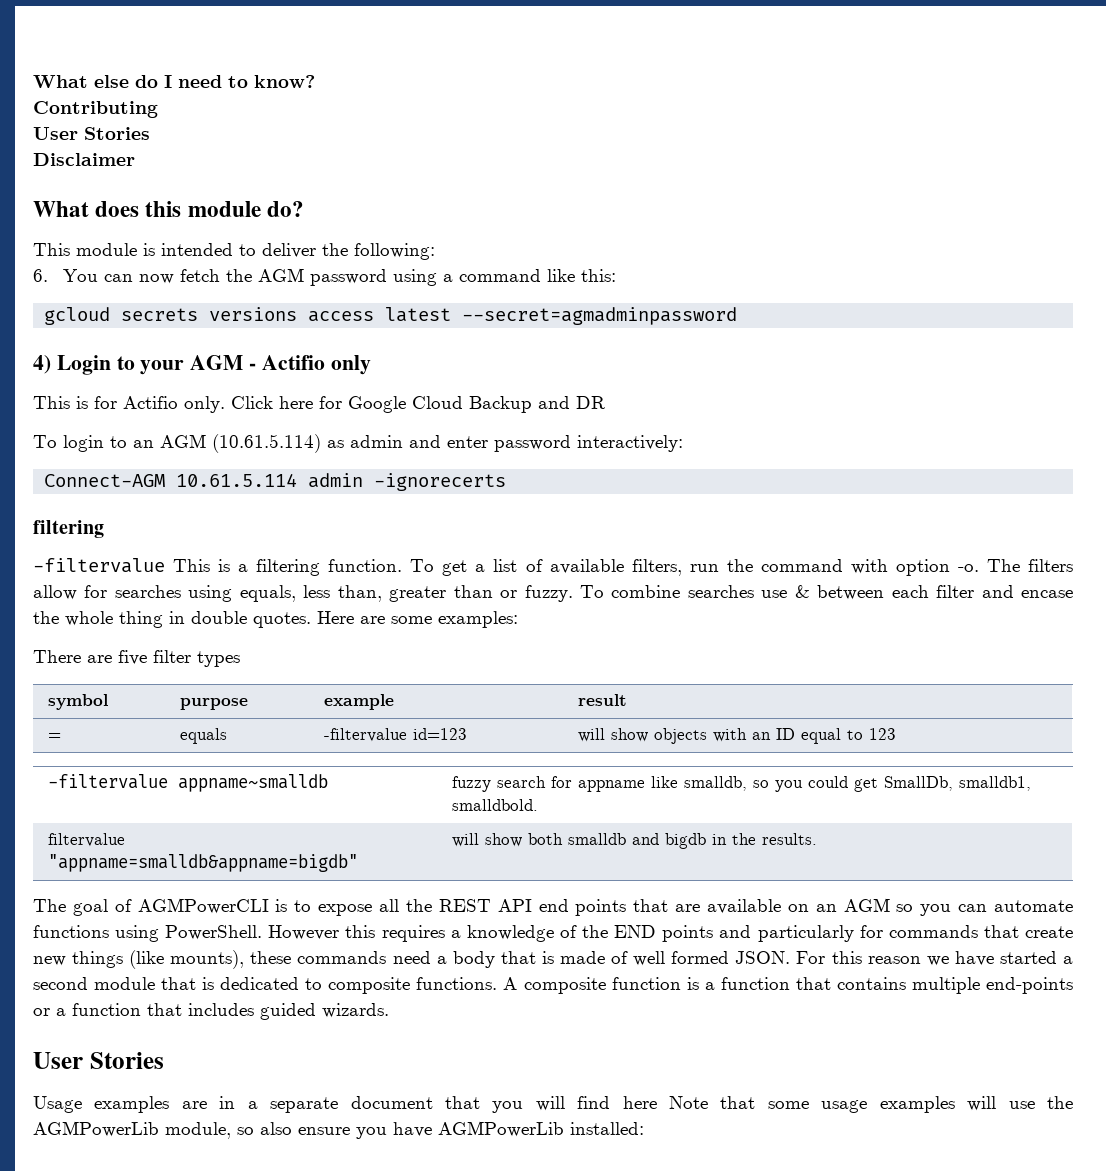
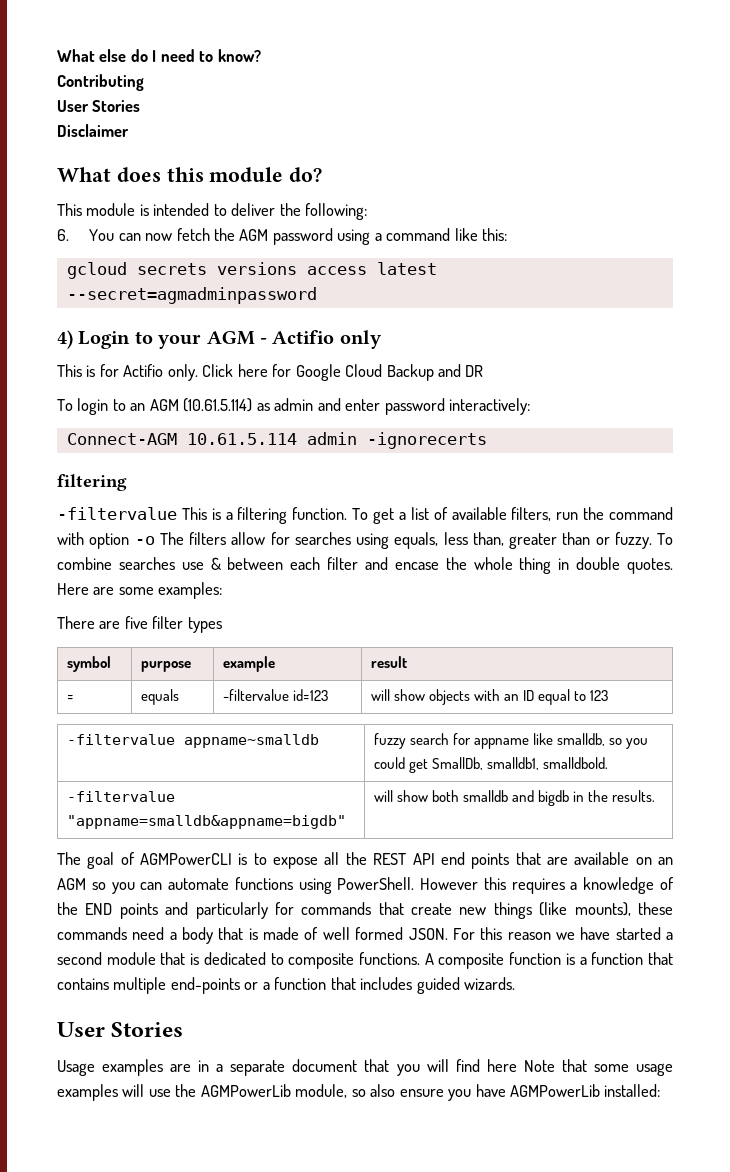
- To get a list of available filters, run the command with option -o. The filters allow for searches using equals, less than, greater than or fuzzy.
+ To get a list of available filters, run the command with option -o The filters allow for searches using equals, less than, greater than or fuzzy.
- filtervalue "appname=smalldb&appname=bigdb" | will show both smalldb and bigdb in the results.
+ -filtervalue "appname=smalldb&appname=bigdb" | will show both smalldb and bigdb in the results.

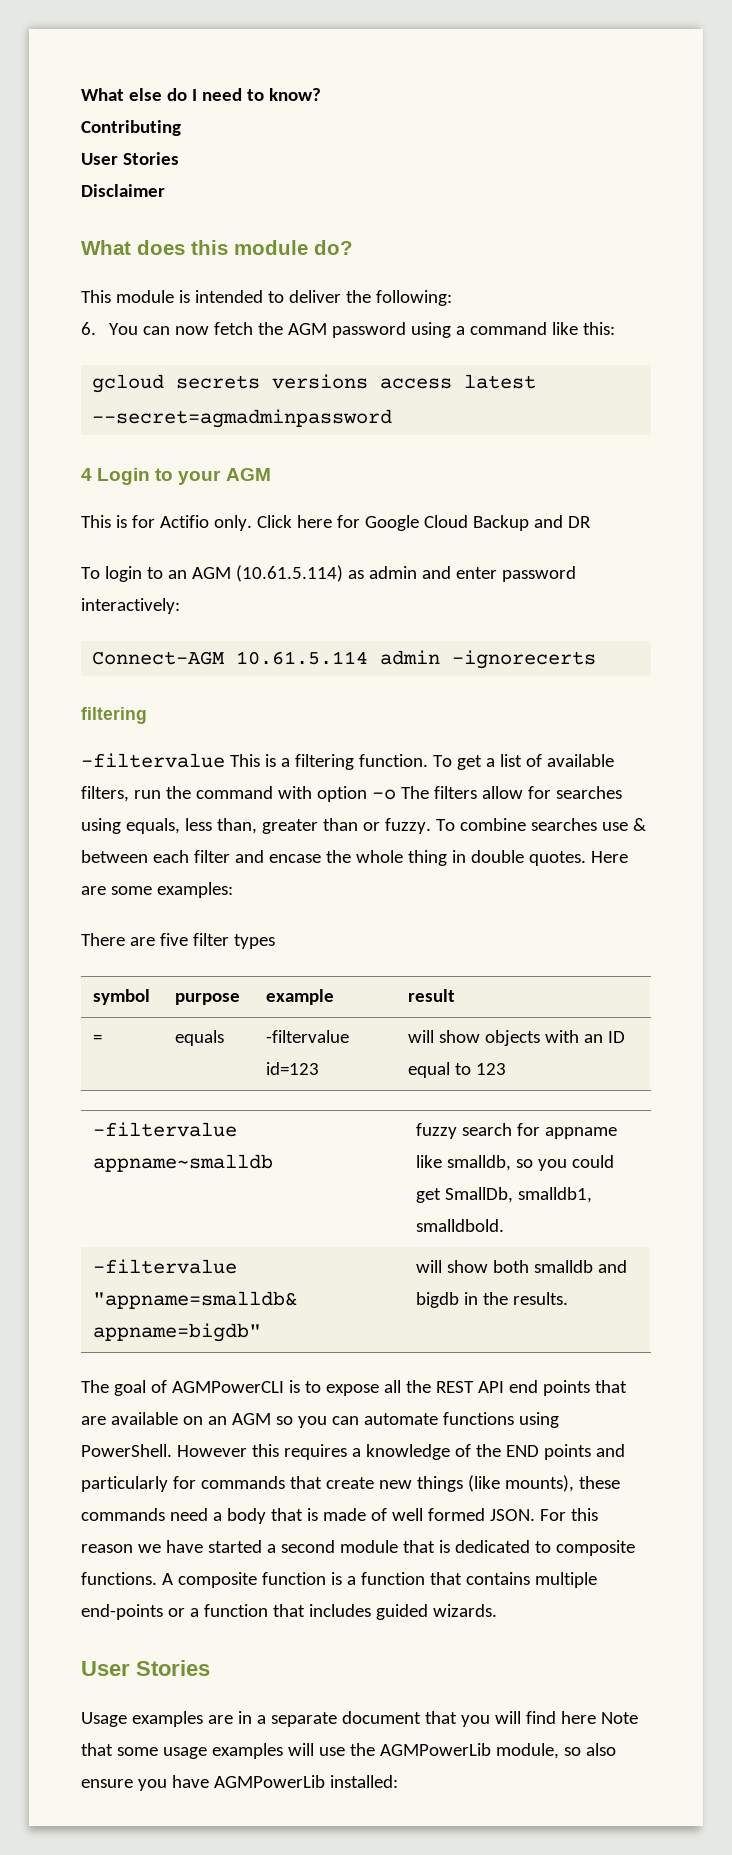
- 4) Login to your AGM - Actifio only
+ 4 Login to your AGM

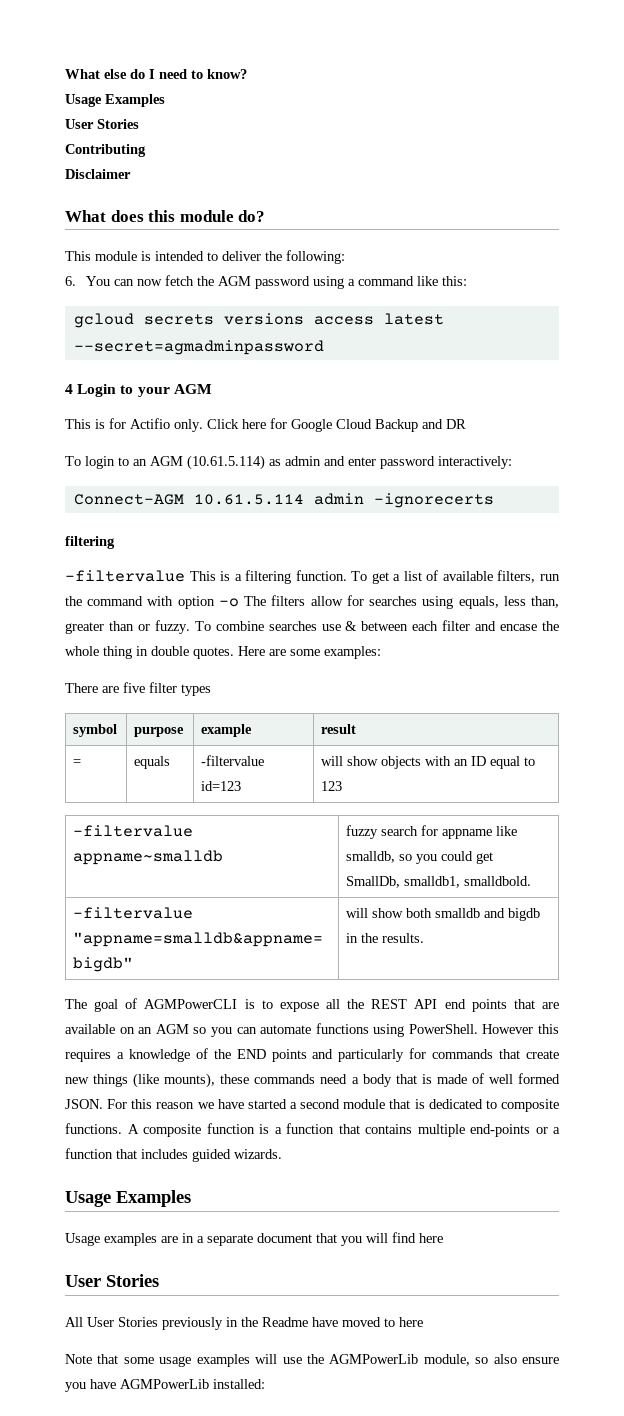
  What else do I need to know?
+ Usage Examples
+ User Stories
  Contributing
- User Stories
  A composite function is a function that contains multiple end-points or a function that includes guided wizards.
- User Stories
+ Usage Examples
- Usage examples are in a separate document that you will find here Note that some usage examples will use the AGMPowerLib module, so also ensure you have AGMPowerLib installed:
+ Usage examples are in a separate document that you will find here
+ User Stories
+ All User Stories previously in the Readme have moved to here
+ Note that some usage examples will use the AGMPowerLib module, so also ensure you have AGMPowerLib installed:

